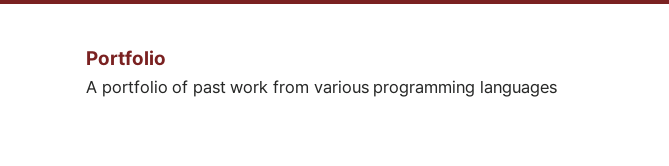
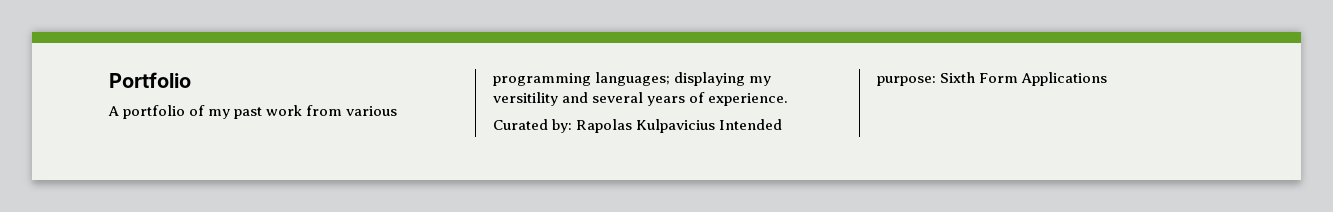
- A portfolio of past work from various programming languages
+ A portfolio of my past work from various programming languages; displaying my versitility and several years of experience.
+ Curated by: Rapolas Kulpavicius Intended purpose: Sixth Form Applications

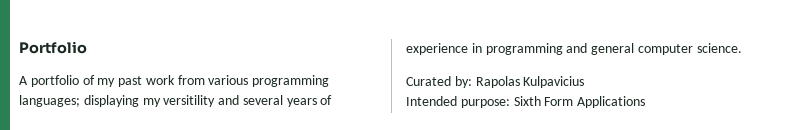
- A portfolio of my past work from various programming languages; displaying my versitility and several years of experience.
+ A portfolio of my past work from various programming languages; displaying my versitility and several years of experience in programming and general computer science.
- Curated by: Rapolas Kulpavicius Intended purpose: Sixth Form Applications
+ Curated by: Rapolas Kulpavicius
+ Intended purpose: Sixth Form Applications

